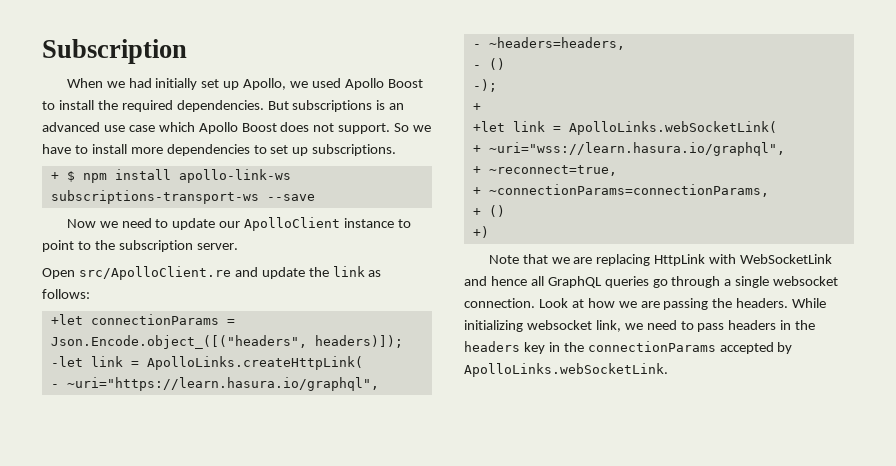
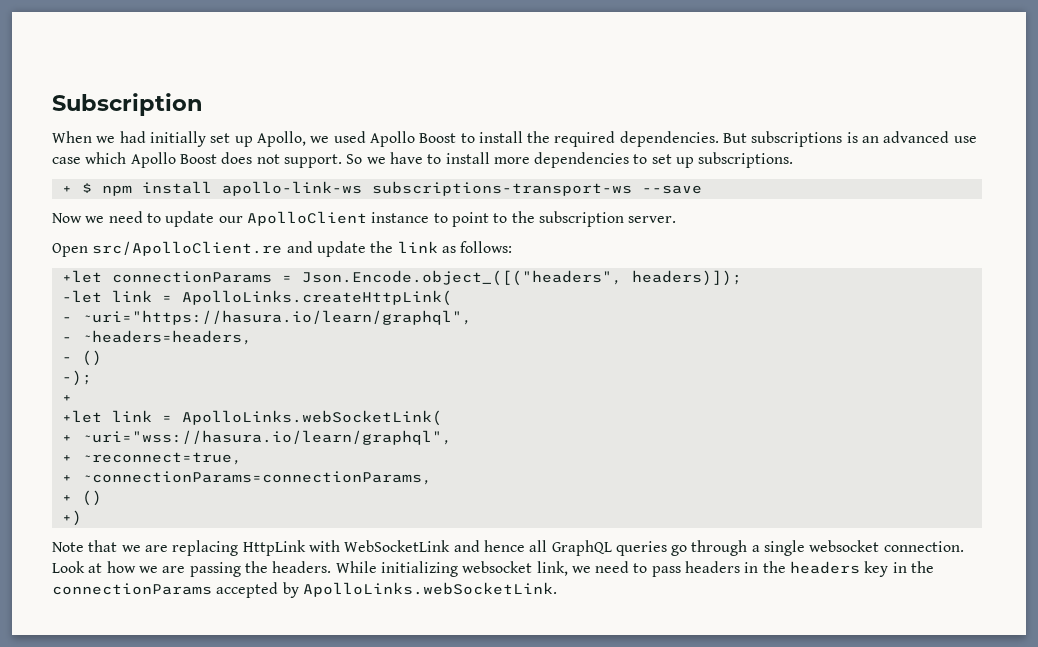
- - ~uri="https://learn.hasura.io/graphql",
+ - ~uri="https://hasura.io/learn/graphql",
- + ~uri="wss://learn.hasura.io/graphql",
+ + ~uri="wss://hasura.io/learn/graphql",

